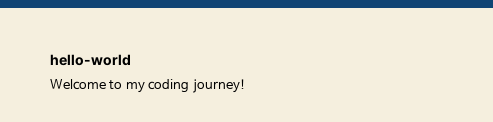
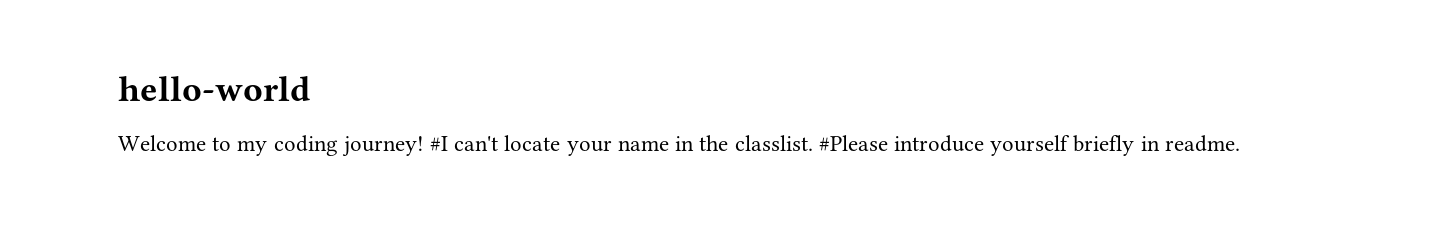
+ #I can't locate your name in the classlist. #Please introduce yourself briefly in readme.

